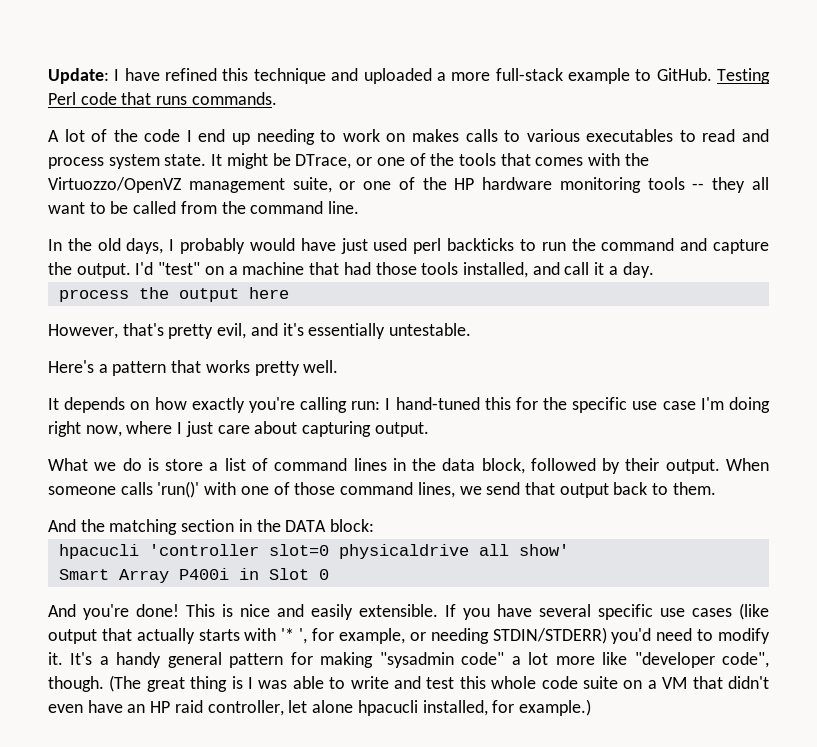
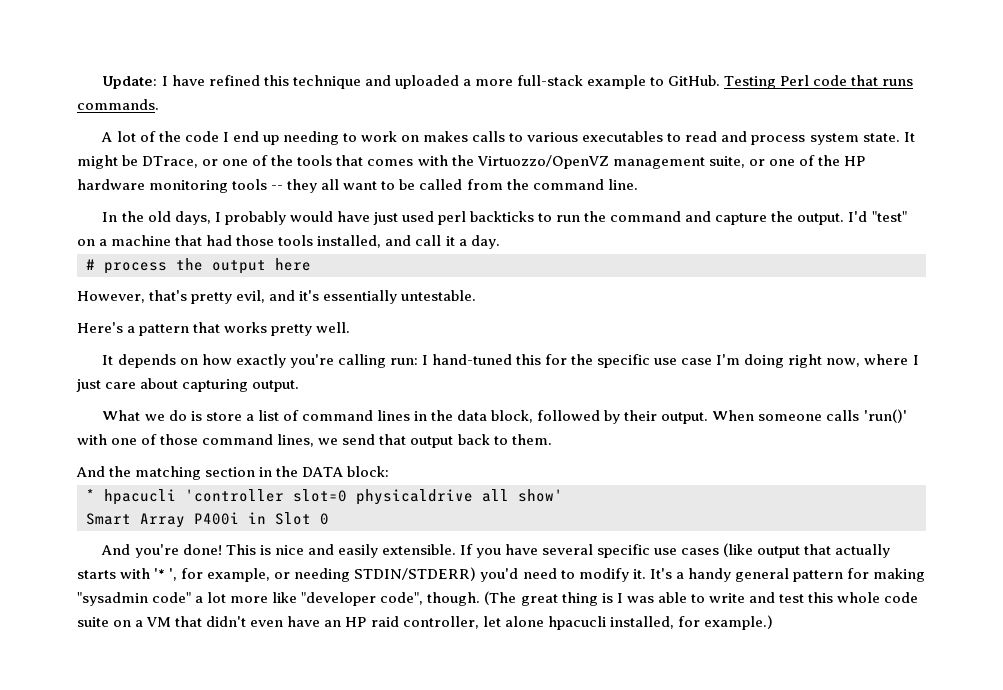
- process the output here
+ # process the output here
- hpacucli 'controller slot=0 physicaldrive all show'
+ * hpacucli 'controller slot=0 physicaldrive all show'

